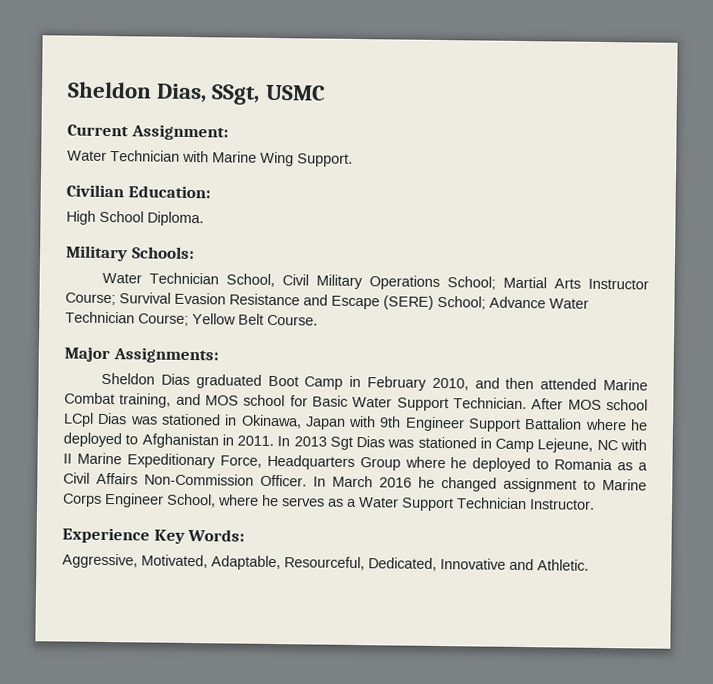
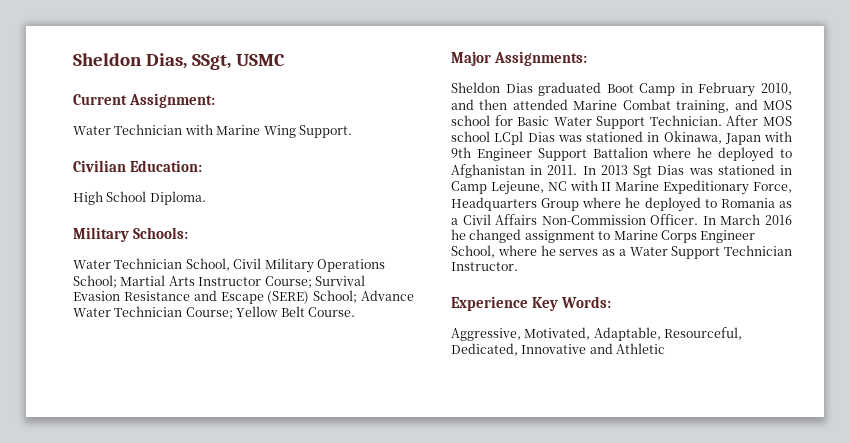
- Aggressive, Motivated, Adaptable, Resourceful, Dedicated, Innovative and Athletic.
+ Aggressive, Motivated, Adaptable, Resourceful, Dedicated, Innovative and Athletic

